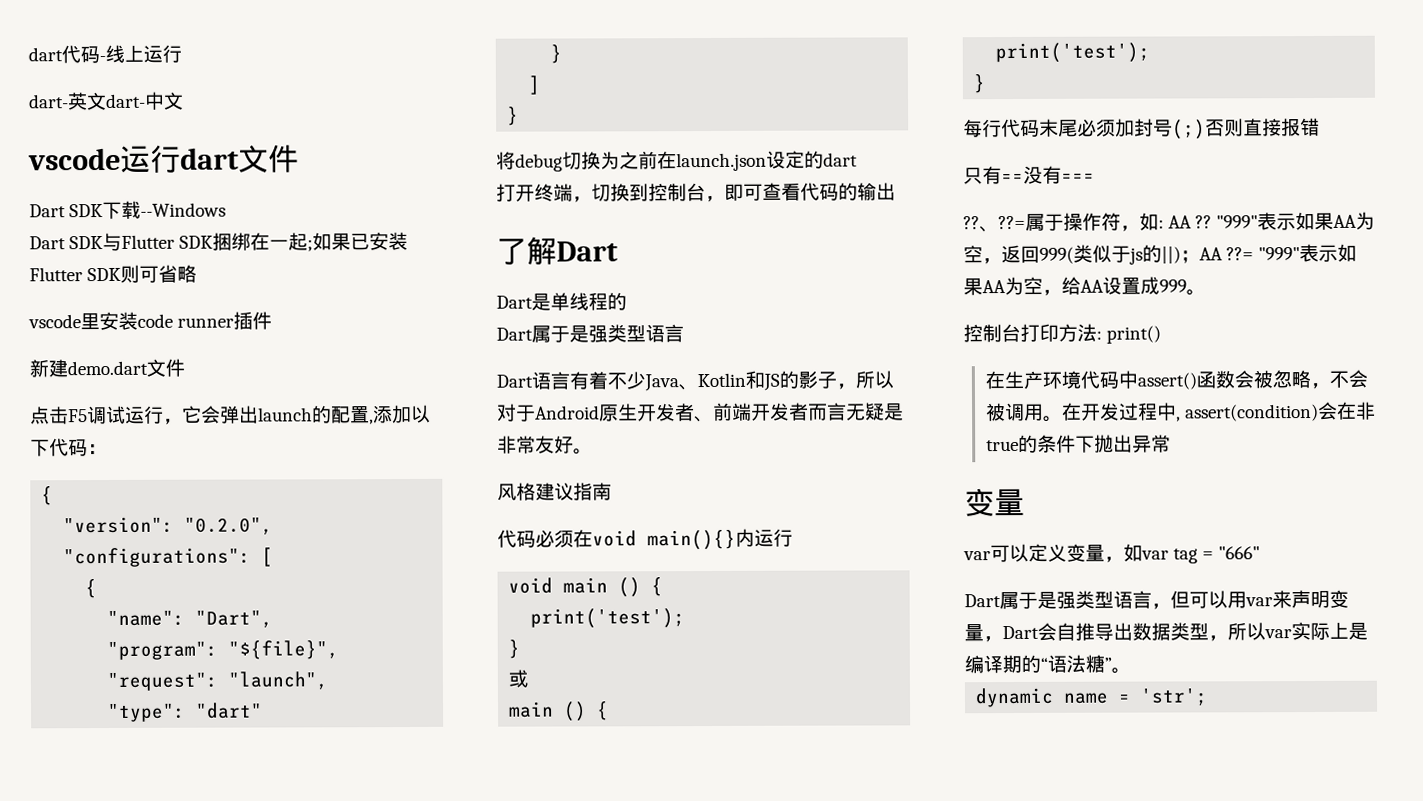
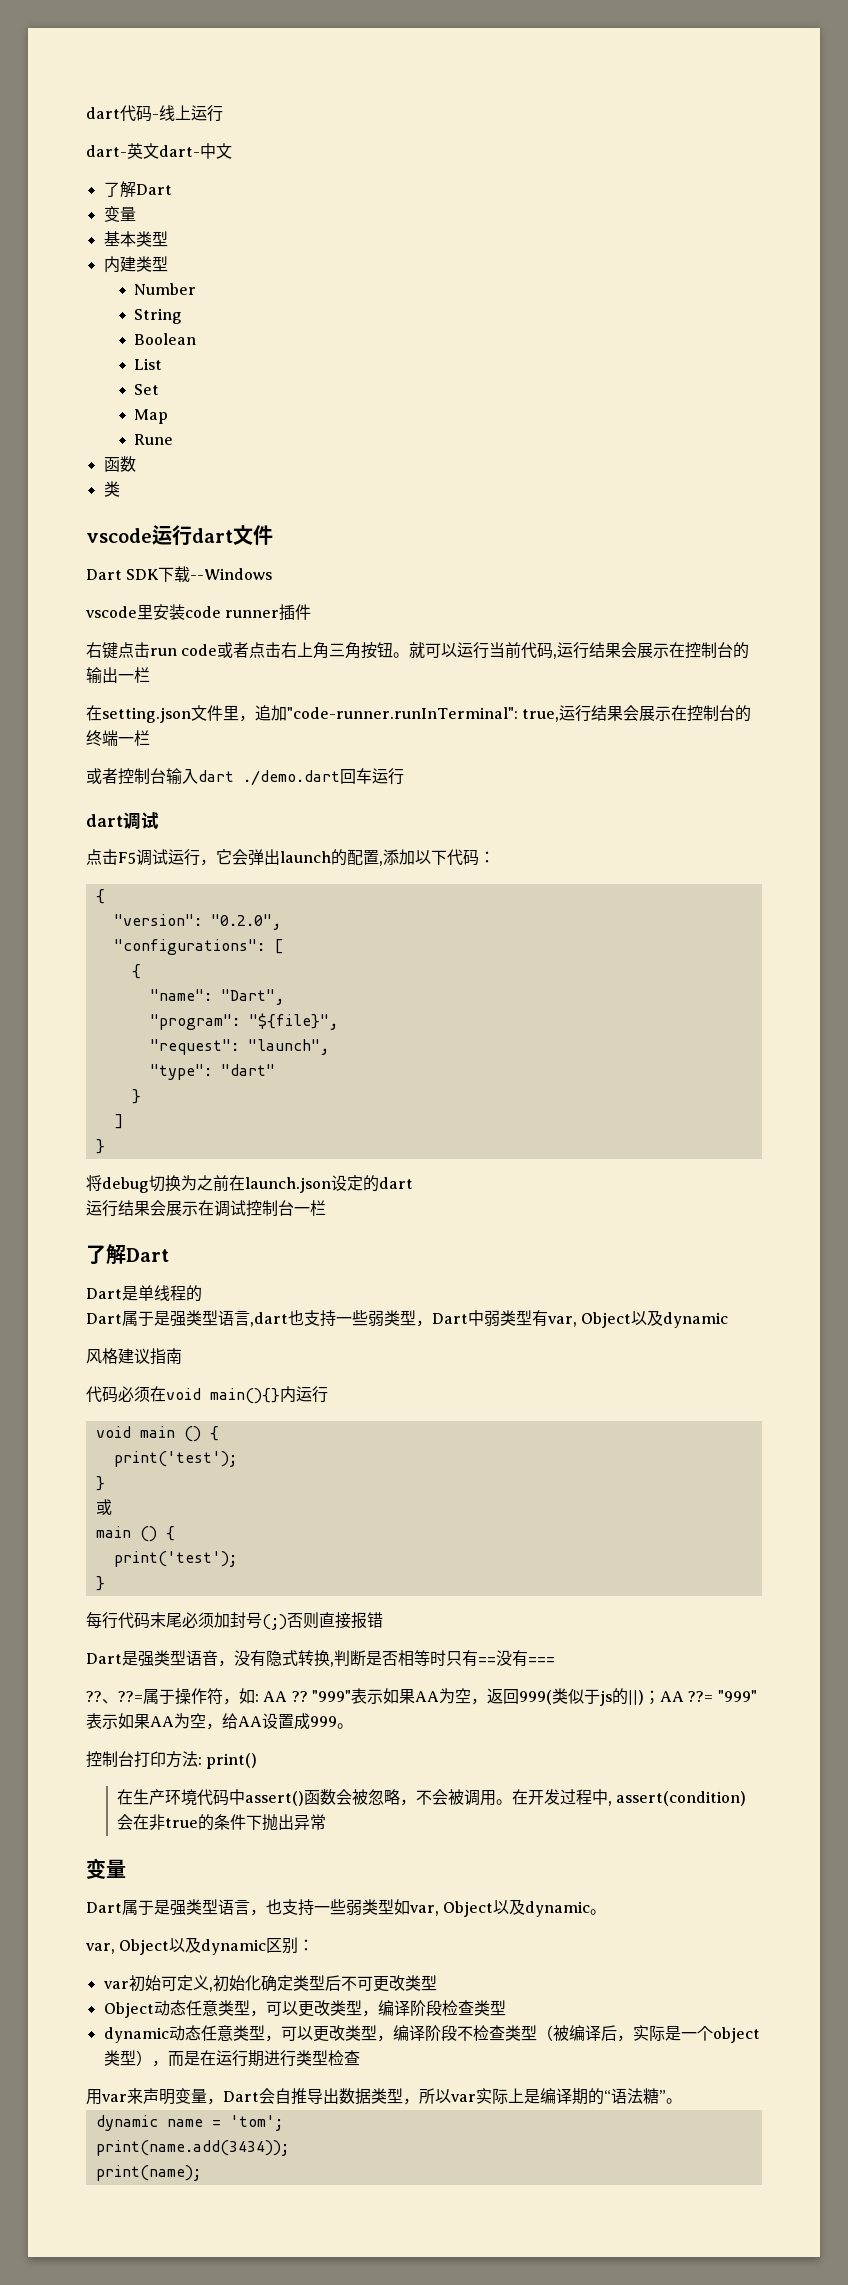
  dart-英文dart-中文
+ 了解Dart
+ 变量
+ 基本类型
+ 内建类型
+ Number
+ String
+ Boolean
+ List
+ Set
+ Map
+ Rune
+ 函数
+ 类
- Dart SDK与Flutter SDK捆绑在一起;如果已安装Flutter SDK则可省略
- 新建demo.dart文件
+ 右键点击run code或者点击右上角三角按钮。就可以运行当前代码,运行结果会展示在控制台的输出一栏
+ 在setting.json文件里，追加"code-runner.runInTerminal": true,运行结果会展示在控制台的终端一栏
+ 或者控制台输入dart ./demo.dart回车运行
+ dart调试
- 打开终端，切换到控制台，即可查看代码的输出
+ 运行结果会展示在调试控制台一栏
  Dart是单线程的
- Dart属于是强类型语言
- Dart语言有着不少Java、Kotlin和JS的影子，所以对于Android原生开发者、前端开发者而言无疑是非常友好。
+ Dart属于是强类型语言,dart也支持一些弱类型，Dart中弱类型有var, Object以及dynamic
- 只有==没有===
+ Dart是强类型语音，没有隐式转换,判断是否相等时只有==没有===
- var可以定义变量，如var tag = "666"
- Dart属于是强类型语言，但可以用var来声明变量，Dart会自推导出数据类型，所以var实际上是编译期的“语法糖”。
+ Dart属于是强类型语言，也支持一些弱类型如var, Object以及dynamic。
+ var, Object以及dynamic区别：
+ var初始可定义,初始化确定类型后不可更改类型
+ Object动态任意类型，可以更改类型，编译阶段检查类型
+ dynamic动态任意类型，可以更改类型，编译阶段不检查类型（被编译后，实际是一个object类型），而是在运行期进行类型检查
+ 用var来声明变量，Dart会自推导出数据类型，所以var实际上是编译期的“语法糖”。
- dynamic name = 'str';
+ dynamic name = 'tom';
+ print(name.add(3434));
+ print(name);

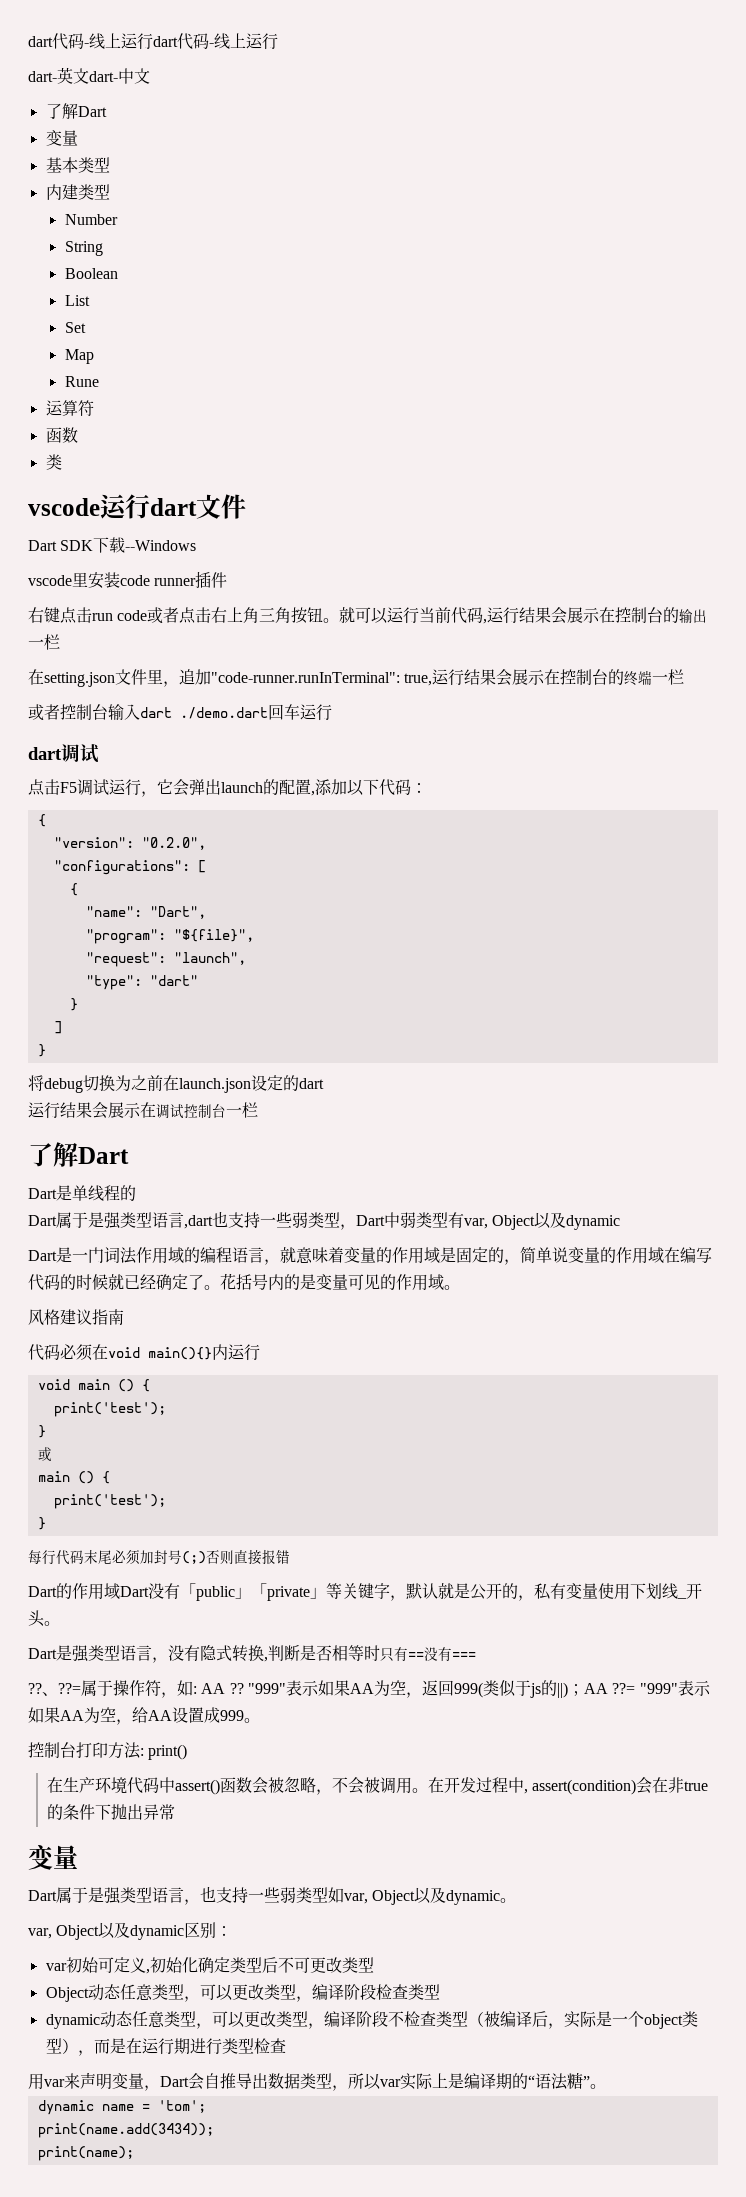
- dart代码-线上运行
+ dart代码-线上运行dart代码-线上运行
+ 运算符
+ Dart是一门词法作用域的编程语言，就意味着变量的作用域是固定的，简单说变量的作用域在编写代码的时候就已经确定了。花括号内的是变量可见的作用域。
+ Dart的作用域Dart没有「public」「private」等关键字，默认就是公开的，私有变量使用下划线_开头。
- Dart是强类型语音，没有隐式转换,判断是否相等时只有==没有===
+ Dart是强类型语言，没有隐式转换,判断是否相等时只有==没有===

